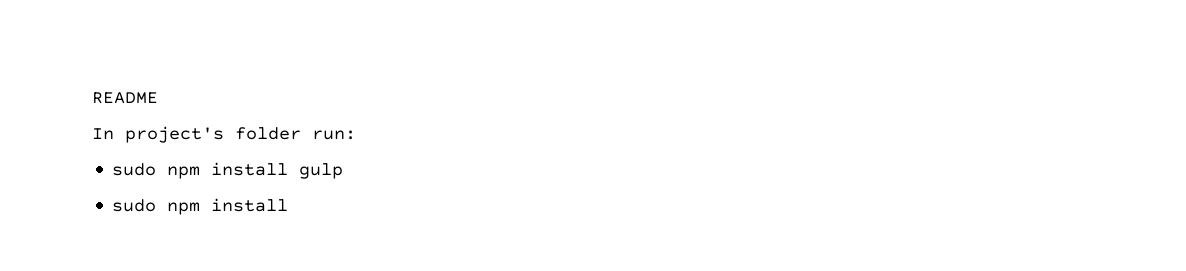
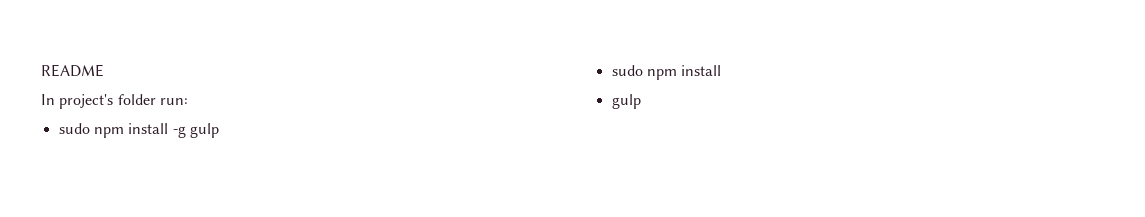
- sudo npm install gulp
+ sudo npm install -g gulp
  sudo npm install
+ gulp

